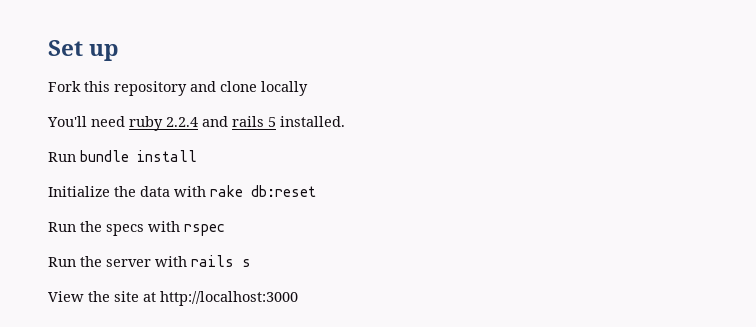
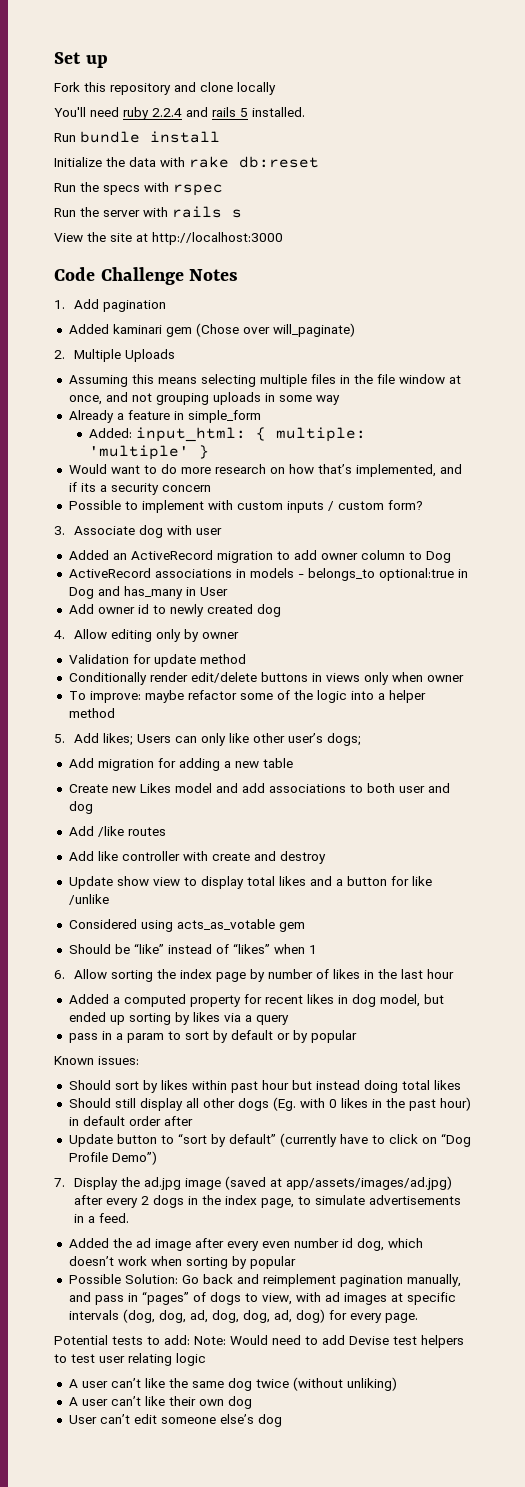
+ Code Challenge Notes
+ 1. Add pagination
+ Added kaminari gem (Chose over will_paginate)
+ 2. Multiple Uploads
+ Assuming this means selecting multiple files in the file window at once, and not grouping uploads in some way
+ Already a feature in simple_form
+ Added: input_html: { multiple: 'multiple' }
+ Would want to do more research on how that’s implemented, and if its a security concern
+ Possible to implement with custom inputs / custom form?
+ 3. Associate dog with user
+ Added an ActiveRecord migration to add owner column to Dog
+ ActiveRecord associations in models - belongs_to optional:true in Dog and has_many in User
+ Add owner id to newly created dog
+ 4. Allow editing only by owner
+ Validation for update method
+ Conditionally render edit/delete buttons in views only when owner
+ To improve: maybe refactor some of the logic into a helper method
+ 5. Add likes; Users can only like other user’s dogs;
+ Add migration for adding a new table
+ Create new Likes model and add associations to both user and dog
+ Add /like routes
+ Add like controller with create and destroy
+ Update show view to display total likes and a button for like /unlike
+ Considered using acts_as_votable gem
+ Should be “like” instead of “likes” when 1
+ 6. Allow sorting the index page by number of likes in the last hour
+ Added a computed property for recent likes in dog model, but ended up sorting by likes via a query
+ pass in a param to sort by default or by popular
+ Known issues:
+ Should sort by likes within past hour but instead doing total likes
+ Should still display all other dogs (Eg. with 0 likes in the past hour) in default order after
+ Update button to “sort by default” (currently have to click on “Dog Profile Demo”)
+ 7. Display the ad.jpg image (saved at app/assets/images/ad.jpg) after every 2 dogs in the index page, to simulate advertisements in a feed.
+ Added the ad image after every even number id dog, which doesn’t work when sorting by popular
+ Possible Solution: Go back and reimplement pagination manually, and pass in “pages” of dogs to view, with ad images at specific intervals (dog, dog, ad, dog, dog, ad, dog) for every page.
+ Potential tests to add: Note: Would need to add Devise test helpers to test user relating logic
+ A user can’t like the same dog twice (without unliking)
+ A user can’t like their own dog
+ User can’t edit someone else’s dog

